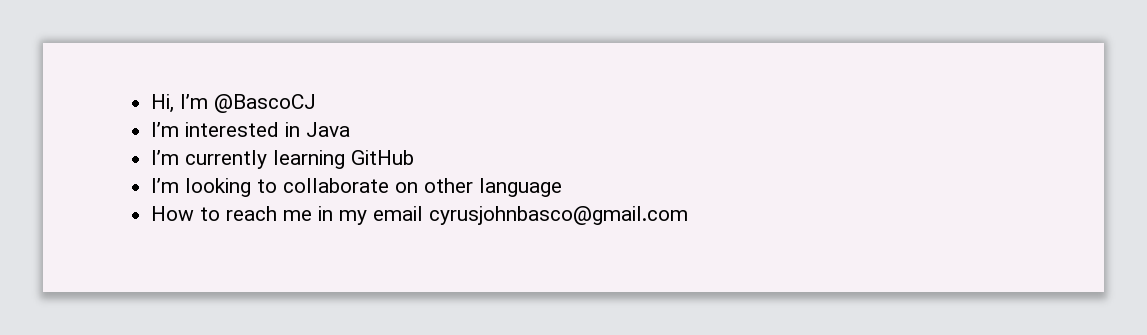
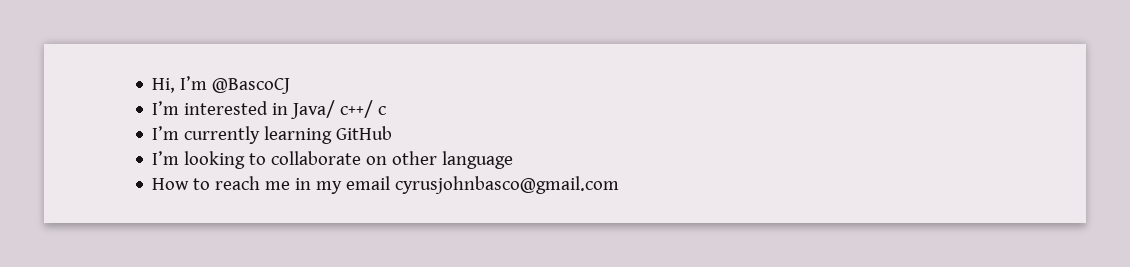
- I’m interested in Java
+ I’m interested in Java/ c++/ c

